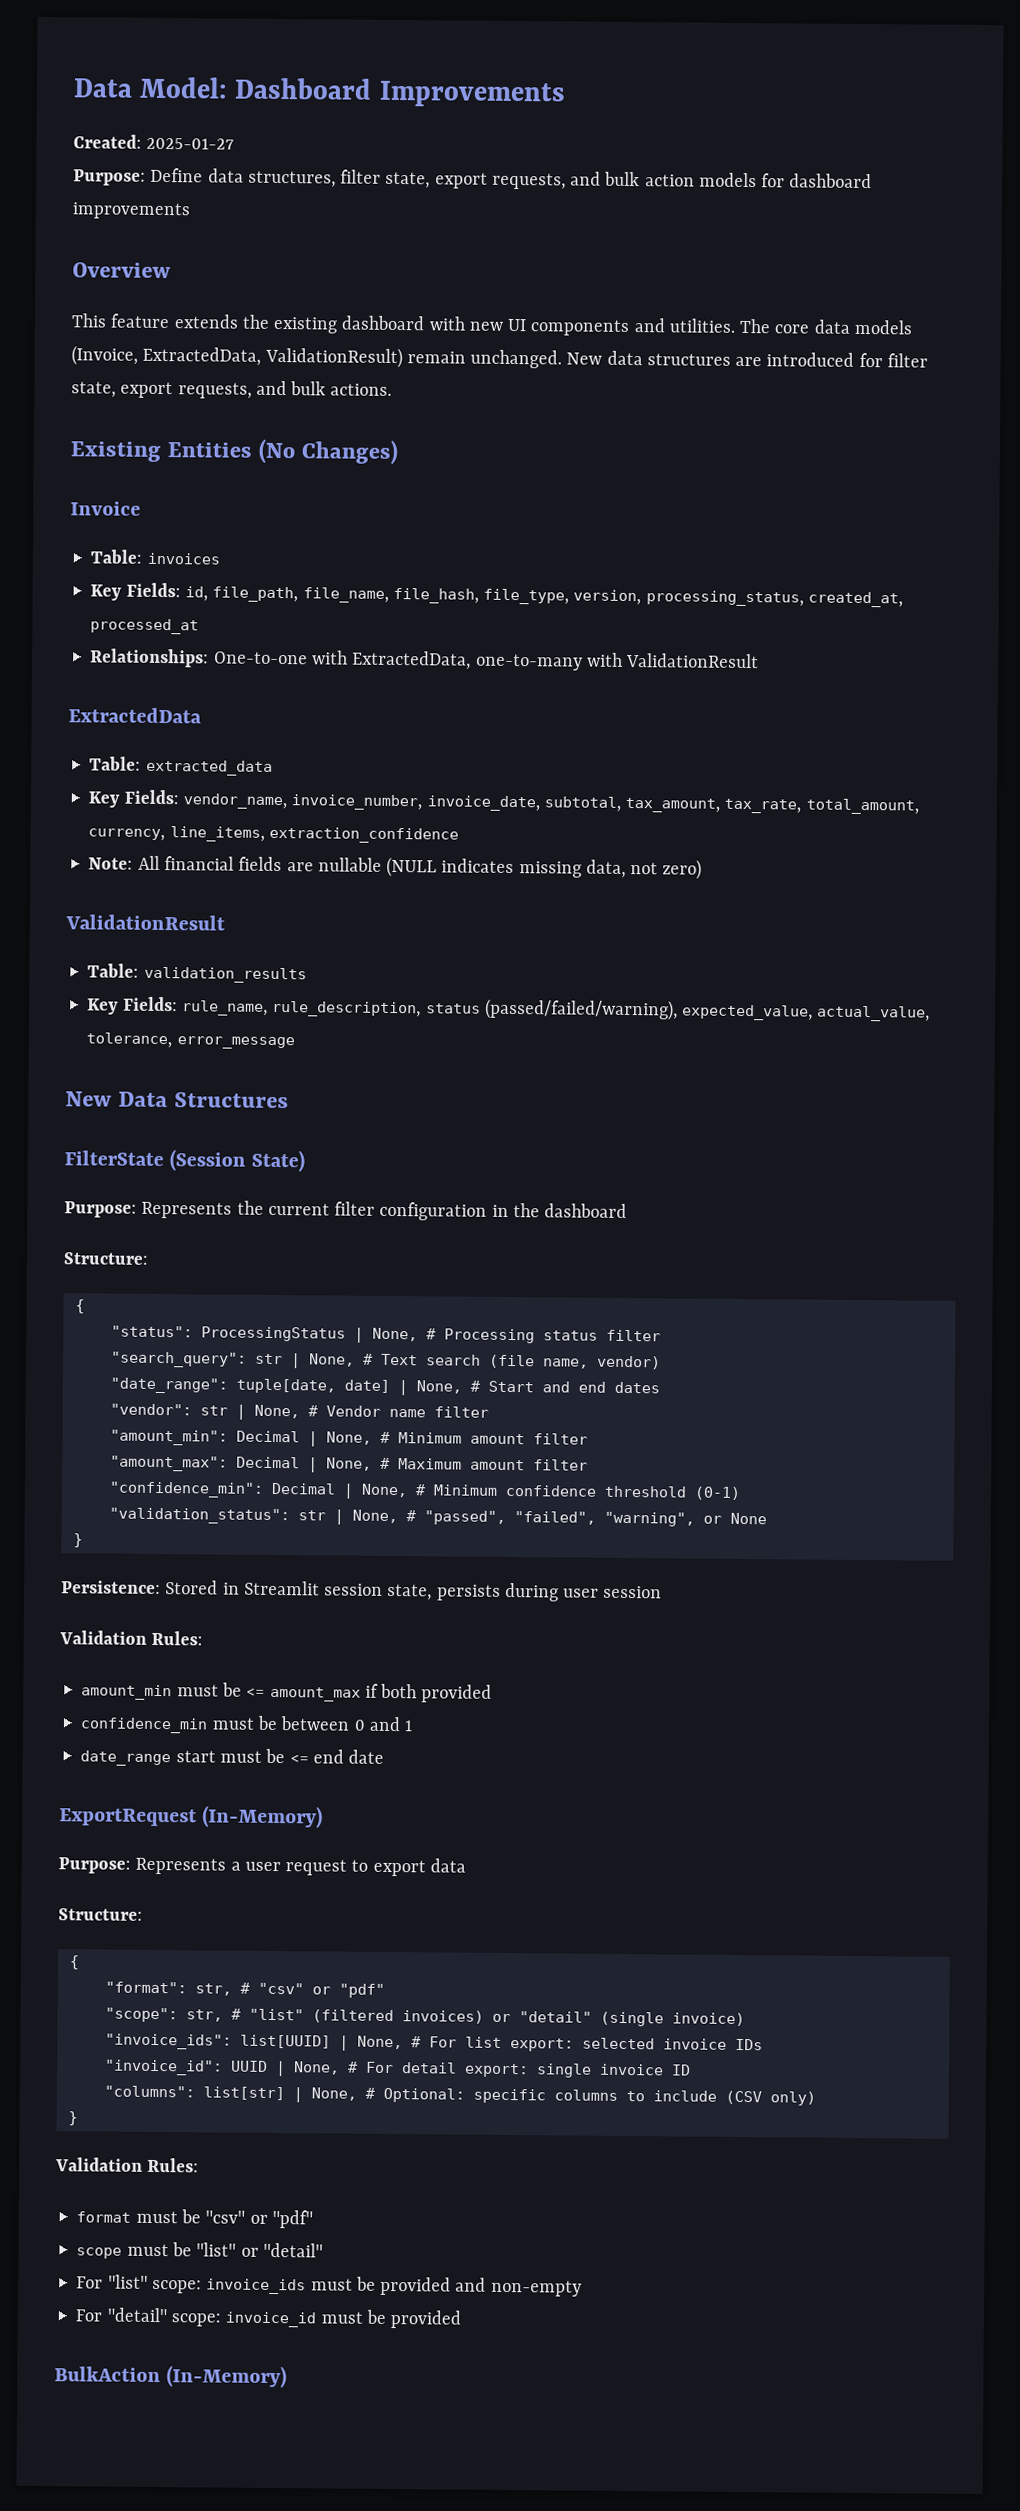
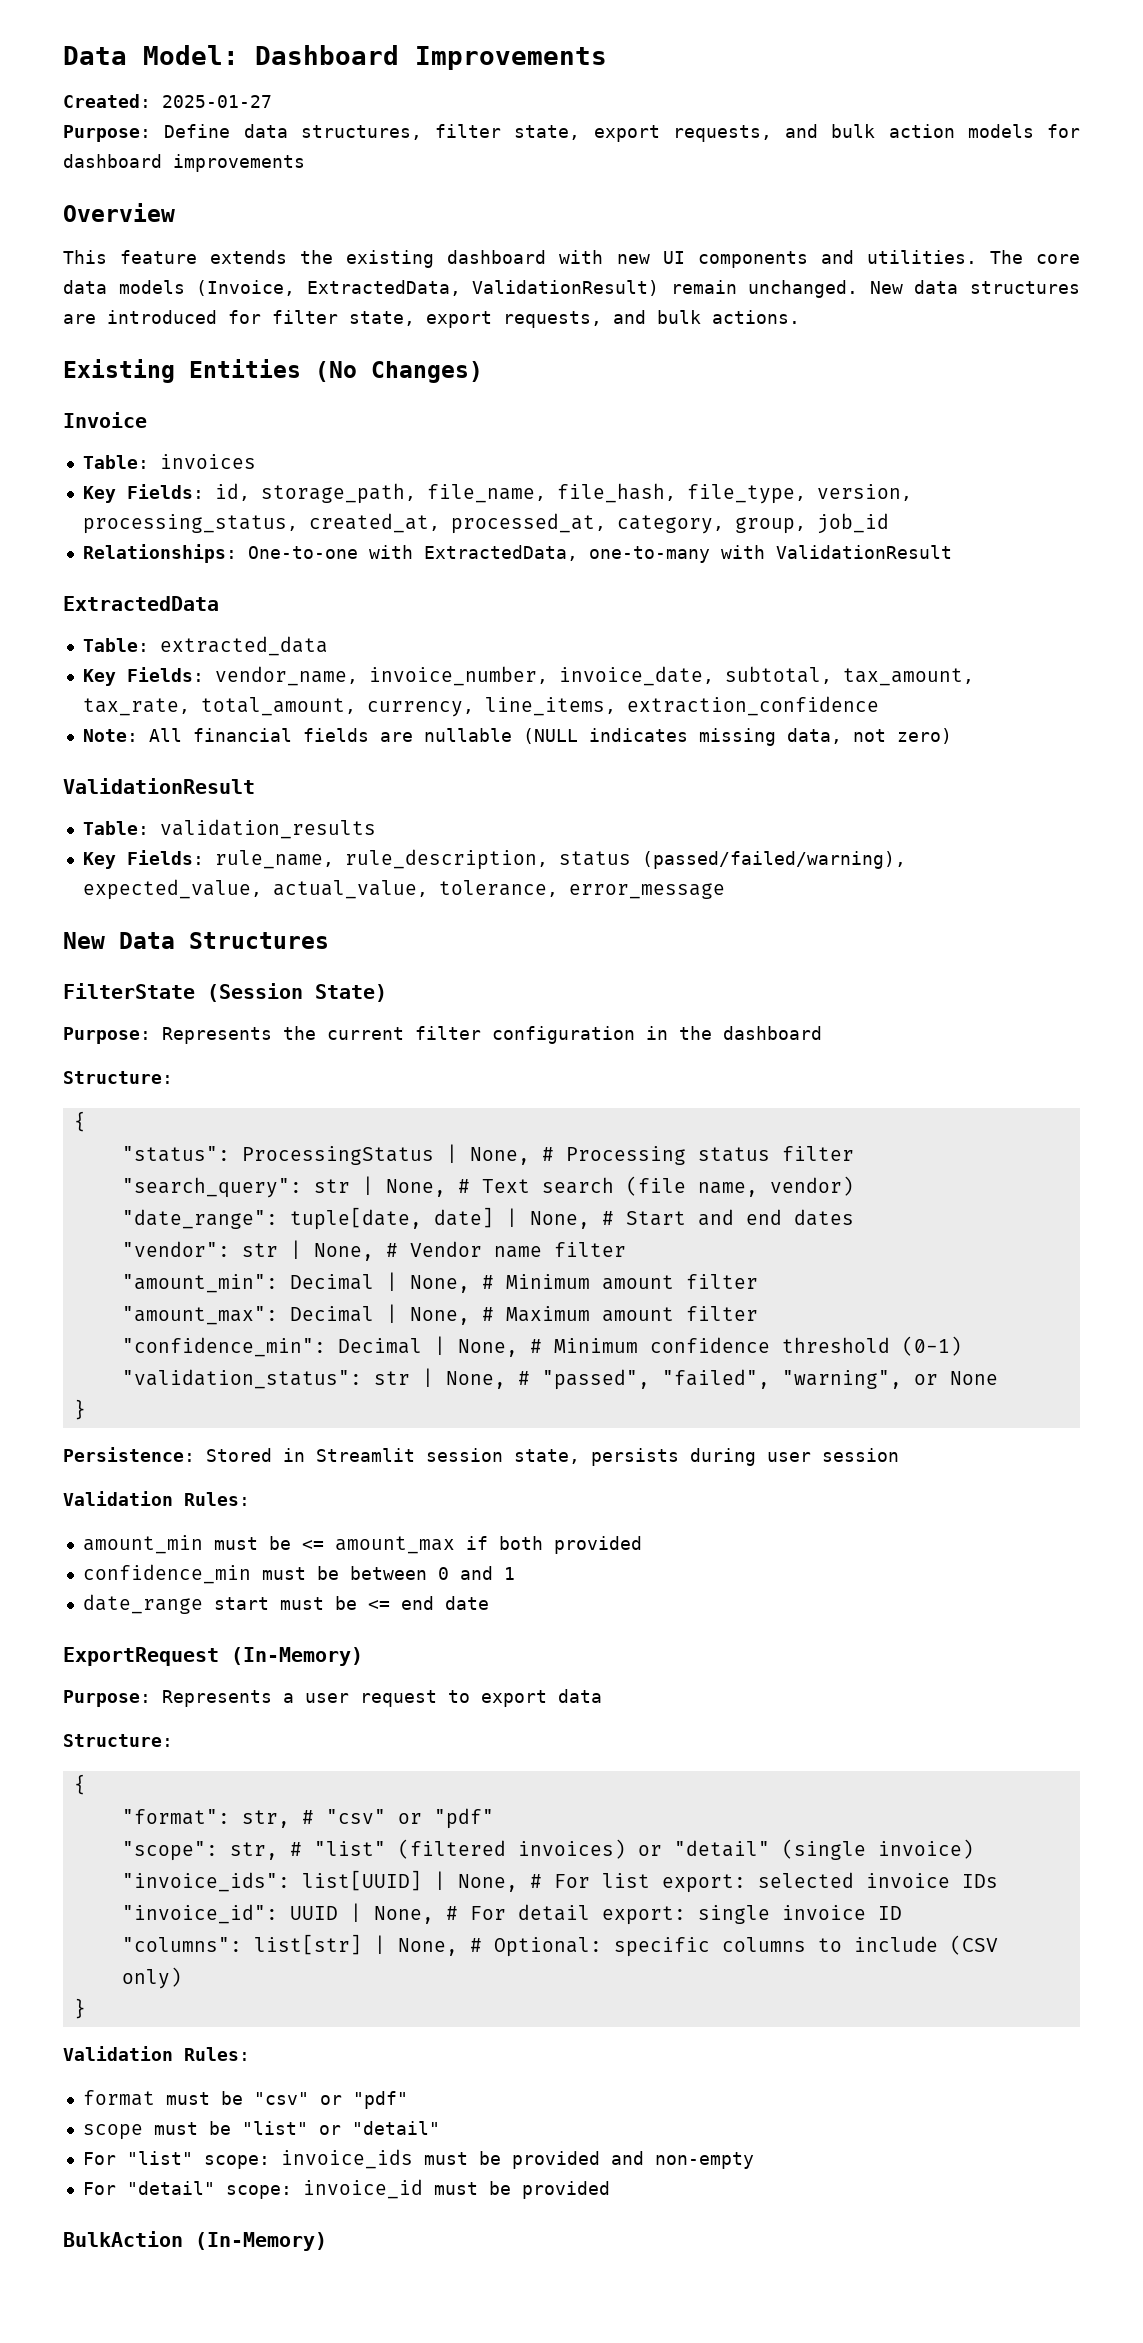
- Key Fields: id, file_path, file_name, file_hash, file_type, version, processing_status, created_at, processed_at
+ Key Fields: id, storage_path, file_name, file_hash, file_type, version, processing_status, created_at, processed_at, category, group, job_id

